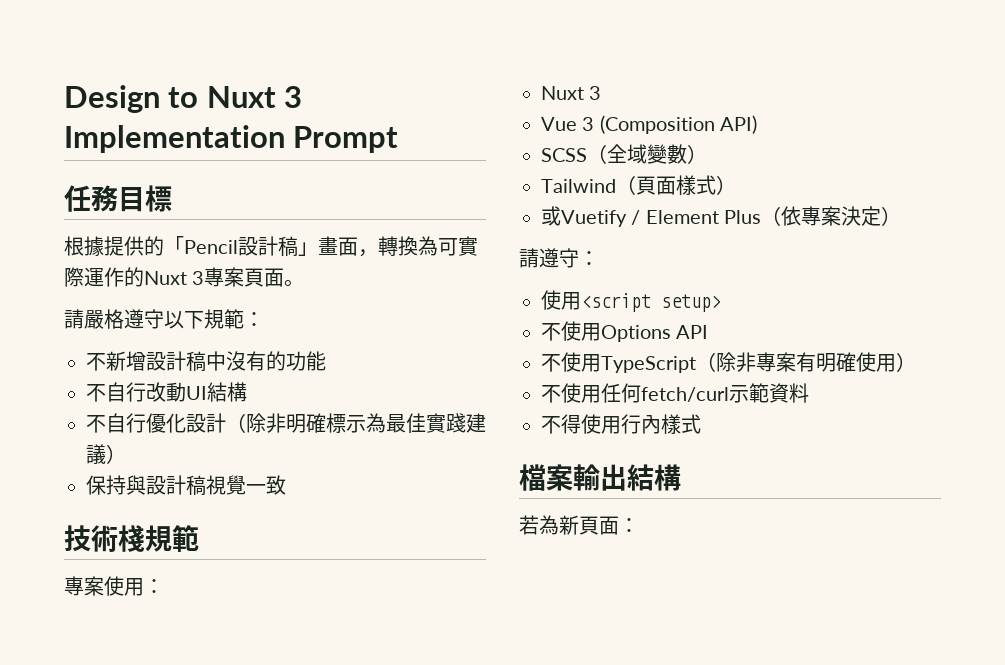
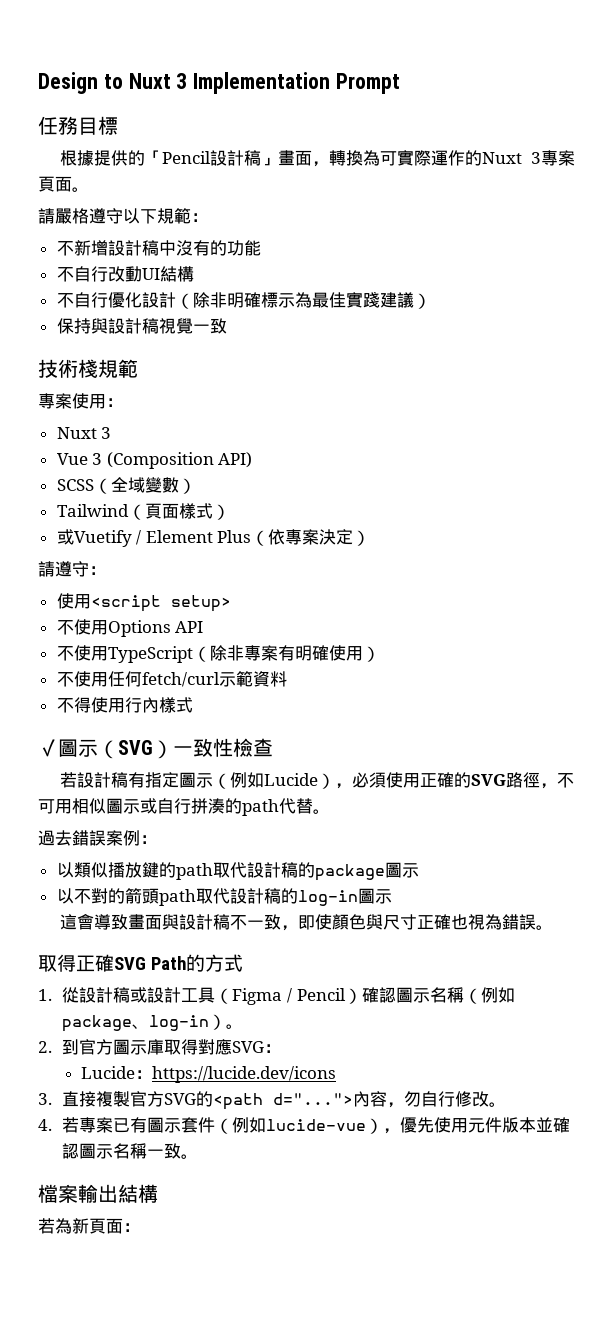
+ ✓圖示（SVG）一致性檢查
+ 若設計稿有指定圖示（例如Lucide），必須使用正確的SVG路徑，不可用相似圖示或自行拼湊的path代替。
+ 過去錯誤案例：
+ 以類似播放鍵的path取代設計稿的package圖示
+ 以不對的箭頭path取代設計稿的log-in圖示
+ 這會導致畫面與設計稿不一致，即使顏色與尺寸正確也視為錯誤。
+ 取得正確SVG Path的方式
+ 1.從設計稿或設計工具（Figma / Pencil）確認圖示名稱（例如package、log-in）。
+ 2.到官方圖示庫取得對應SVG：
+ Lucide：https://lucide.dev/icons
+ 3.直接複製官方SVG的<path d="...">內容，勿自行修改。
+ 4.若專案已有圖示套件（例如lucide-vue），優先使用元件版本並確認圖示名稱一致。

